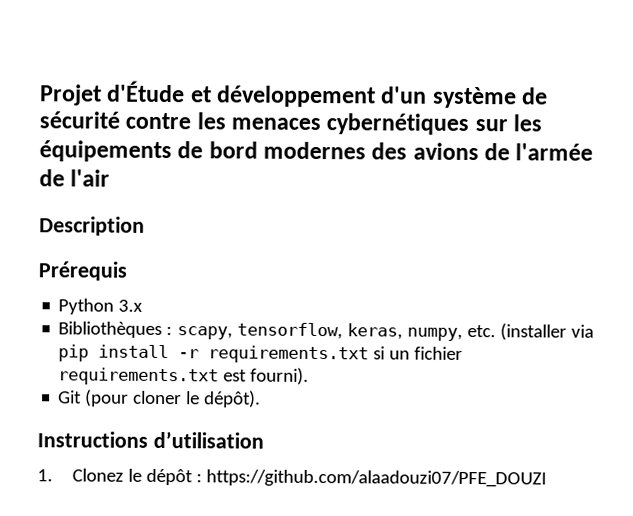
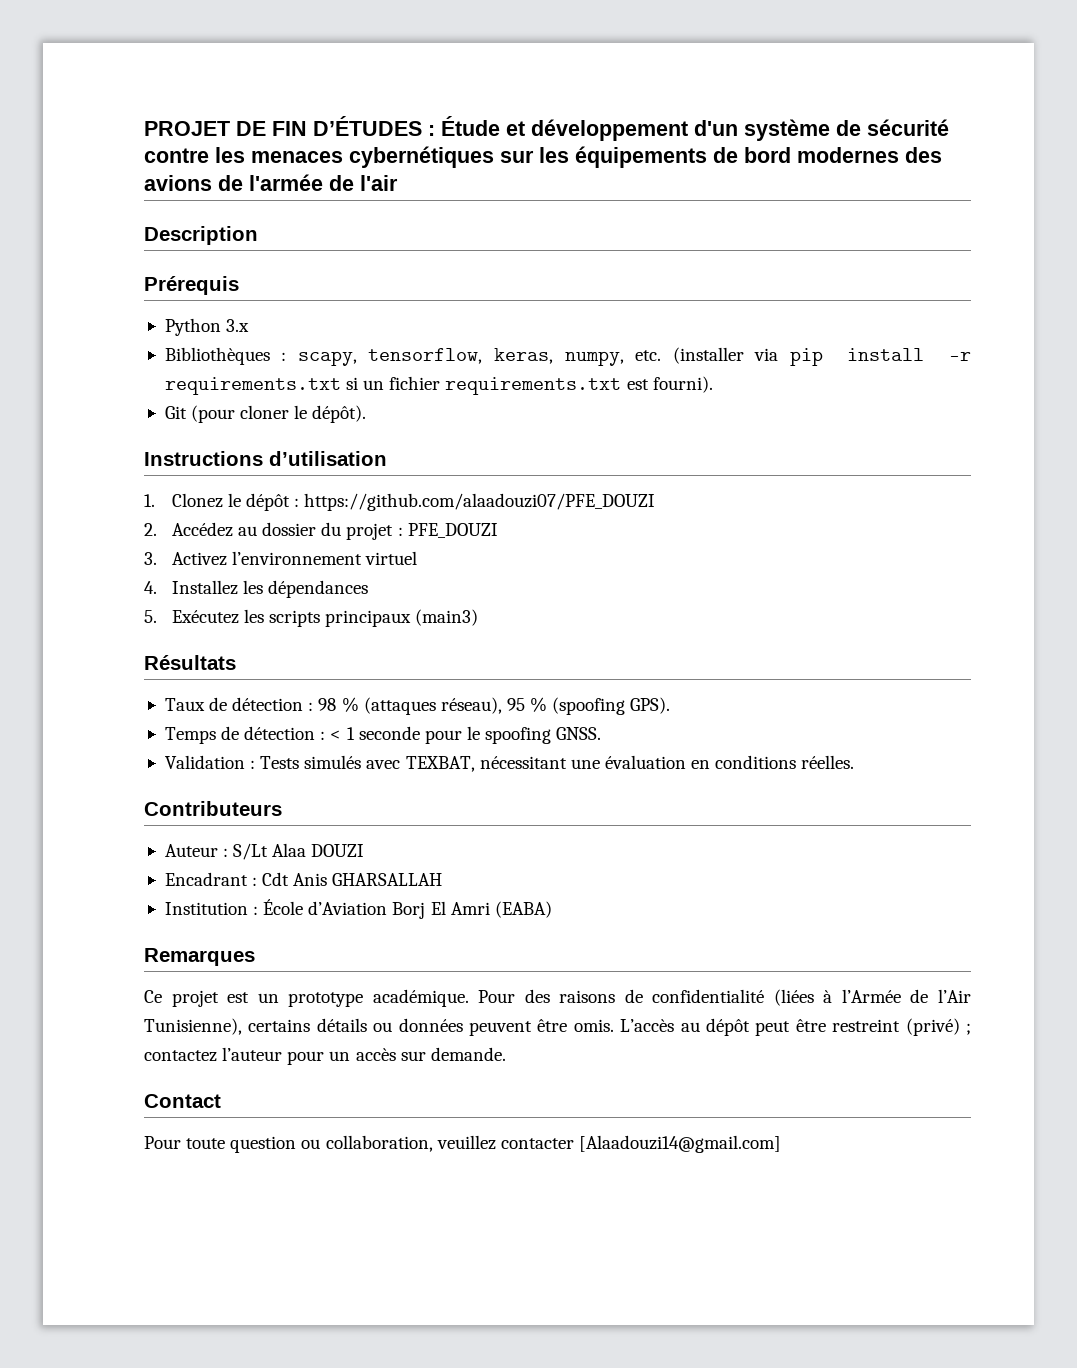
- Projet d'Étude et développement d'un système de sécurité contre les menaces cybernétiques sur les équipements de bord modernes des avions de l'armée de l'air
+ PROJET DE FIN D’ÉTUDES : Étude et développement d'un système de sécurité contre les menaces cybernétiques sur les équipements de bord modernes des avions de l'armée de l'air
+ 2. Accédez au dossier du projet : PFE_DOUZI
+ 3. Activez l’environnement virtuel
+ 4. Installez les dépendances
+ 5. Exécutez les scripts principaux (main3)
+ Résultats
+ Taux de détection : 98 % (attaques réseau), 95 % (spoofing GPS).
+ Temps de détection : < 1 seconde pour le spoofing GNSS.
+ Validation : Tests simulés avec TEXBAT, nécessitant une évaluation en conditions réelles.
+ Contributeurs
+ Auteur : S/Lt Alaa DOUZI
+ Encadrant : Cdt Anis GHARSALLAH
+ Institution : École d’Aviation Borj El Amri (EABA)
+ Remarques
+ Ce projet est un prototype académique. Pour des raisons de confidentialité (liées à l’Armée de l’Air Tunisienne), certains détails ou données peuvent être omis. L’accès au dépôt peut être restreint (privé) ; contactez l’auteur pour un accès sur demande.
+ Contact
+ Pour toute question ou collaboration, veuillez contacter [Alaadouzi14@gmail.com]

